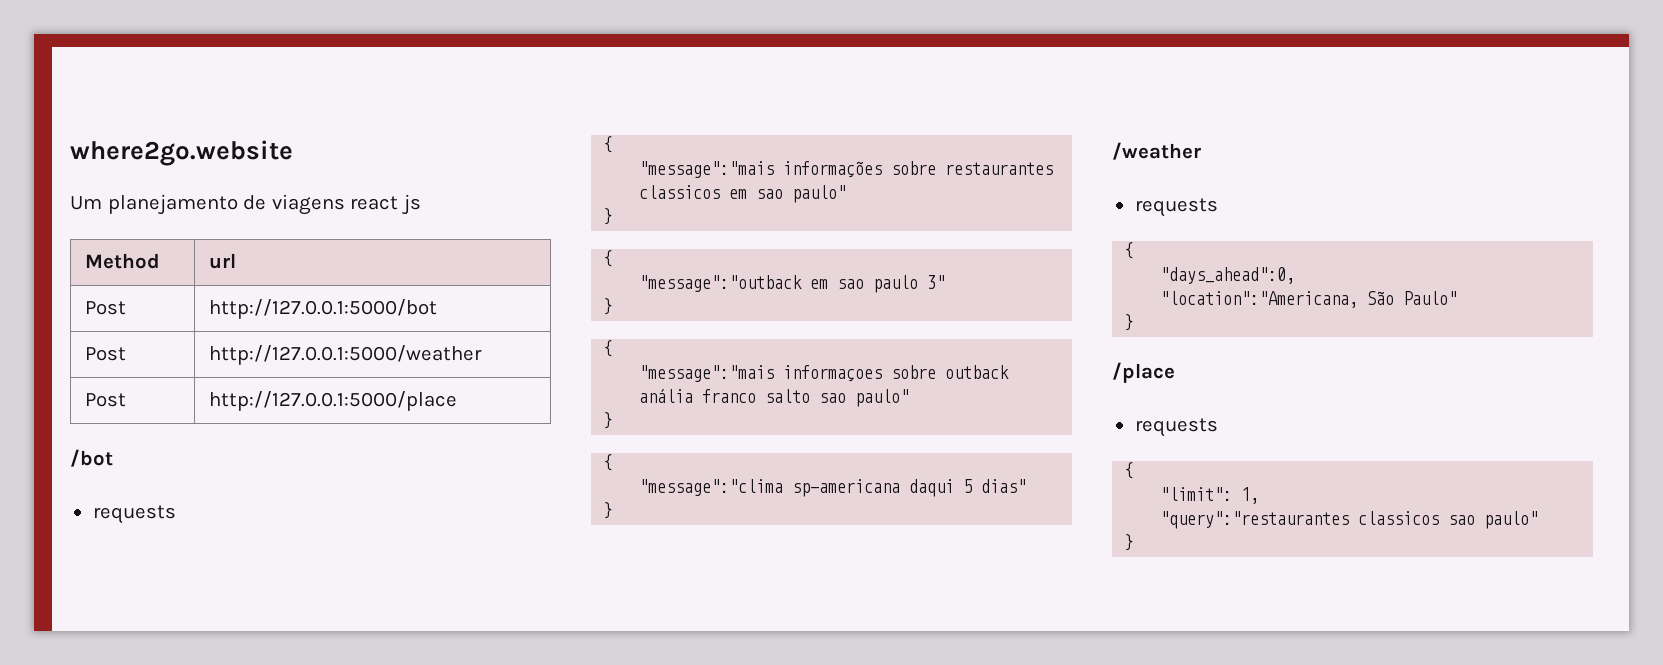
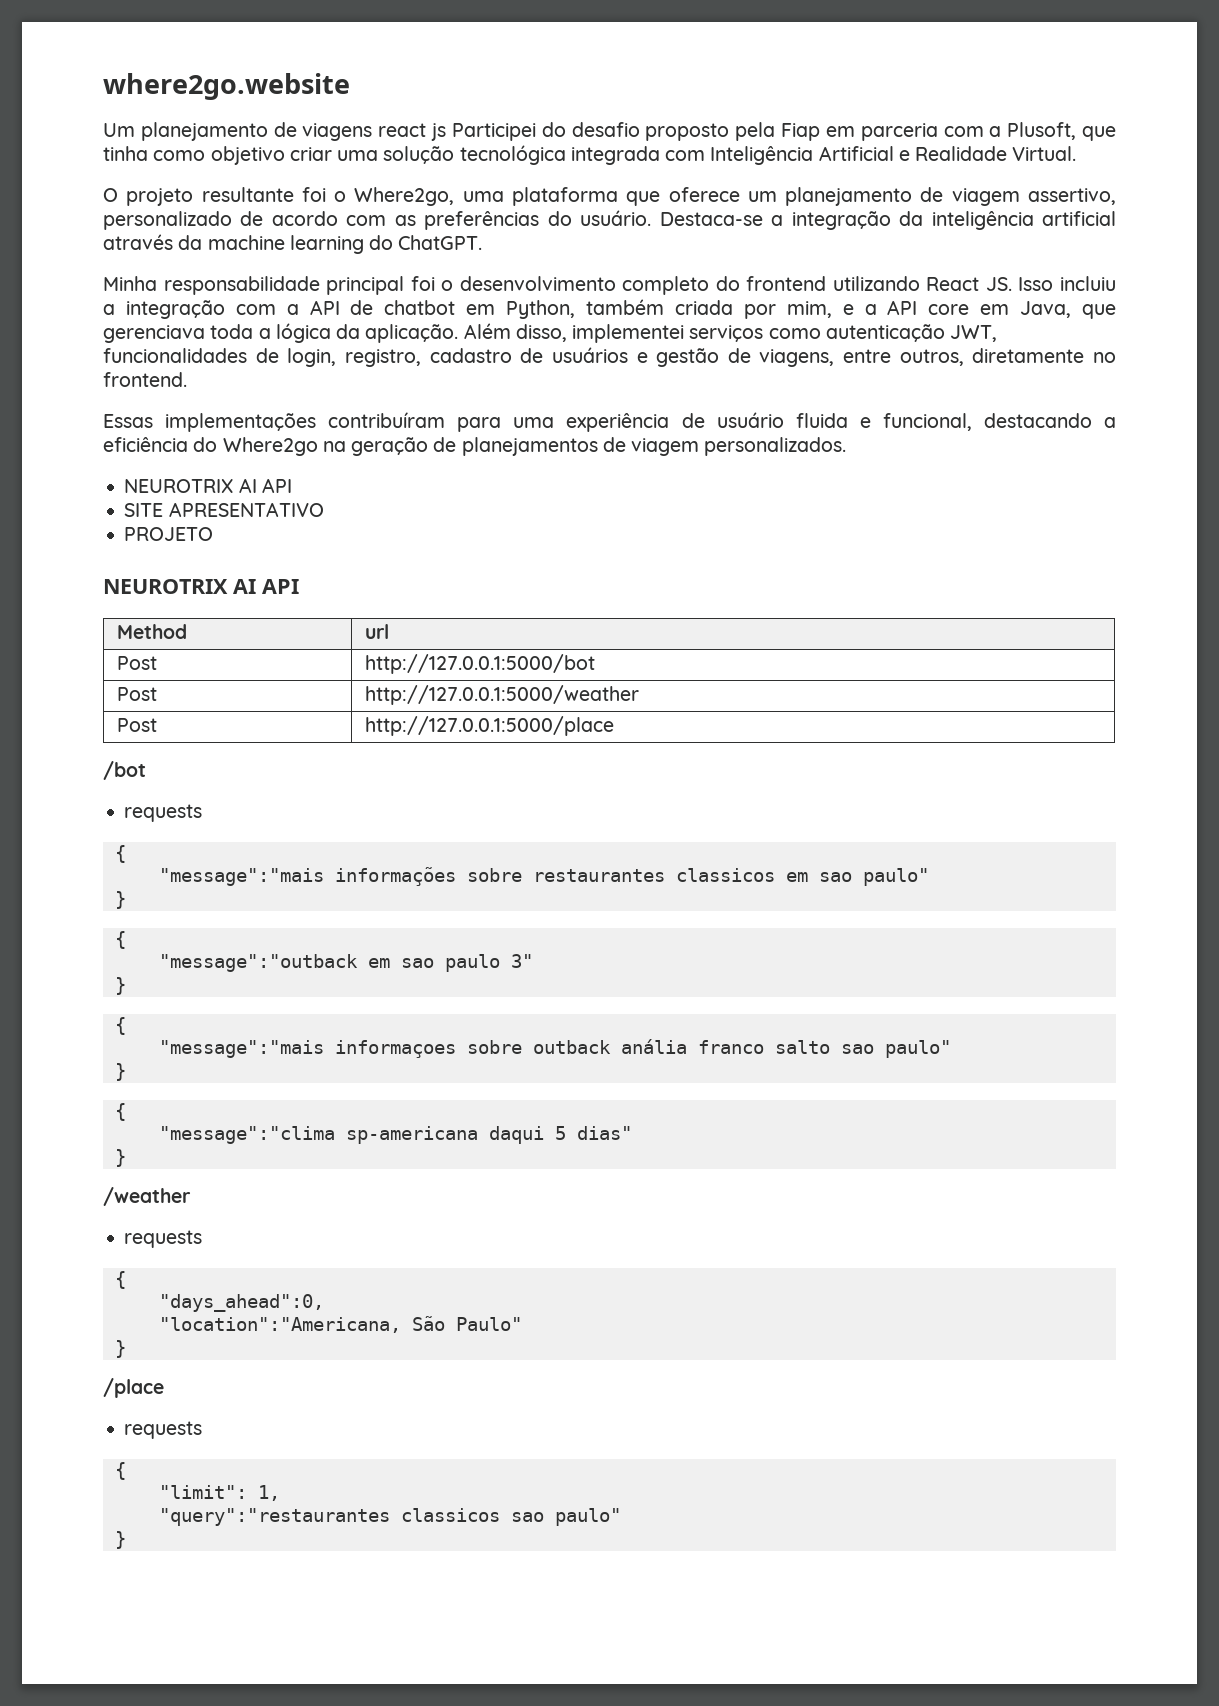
- Um planejamento de viagens react js
+ Um planejamento de viagens react js Participei do desafio proposto pela Fiap em parceria com a Plusoft, que tinha como objetivo criar uma solução tecnológica integrada com Inteligência Artificial e Realidade Virtual.
+ O projeto resultante foi o Where2go, uma plataforma que oferece um planejamento de viagem assertivo, personalizado de acordo com as preferências do usuário. Destaca-se a integração da inteligência artificial através da machine learning do ChatGPT.
+ Minha responsabilidade principal foi o desenvolvimento completo do frontend utilizando React JS. Isso incluiu a integração com a API de chatbot em Python, também criada por mim, e a API core em Java, que gerenciava toda a lógica da aplicação. Além disso, implementei serviços como autenticação JWT, funcionalidades de login, registro, cadastro de usuários e gestão de viagens, entre outros, diretamente no frontend.
+ Essas implementações contribuíram para uma experiência de usuário fluida e funcional, destacando a eficiência do Where2go na geração de planejamentos de viagem personalizados.
+ NEUROTRIX AI API
+ SITE APRESENTATIVO
+ PROJETO
+ NEUROTRIX AI API

